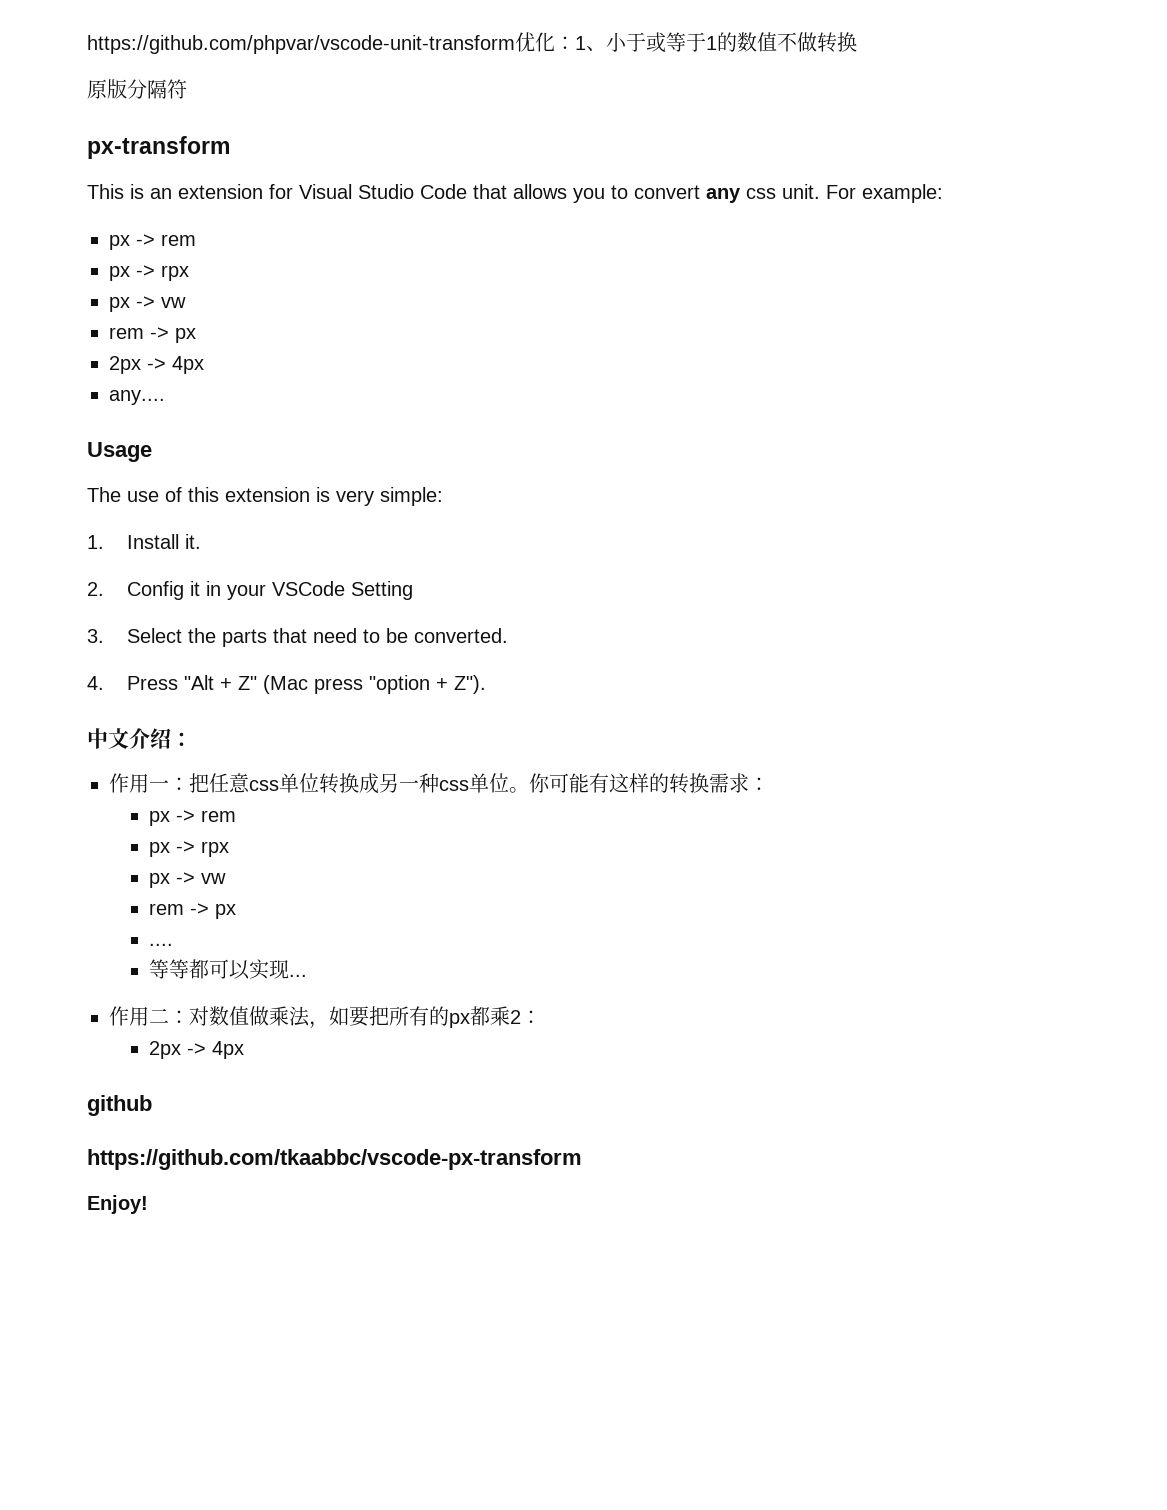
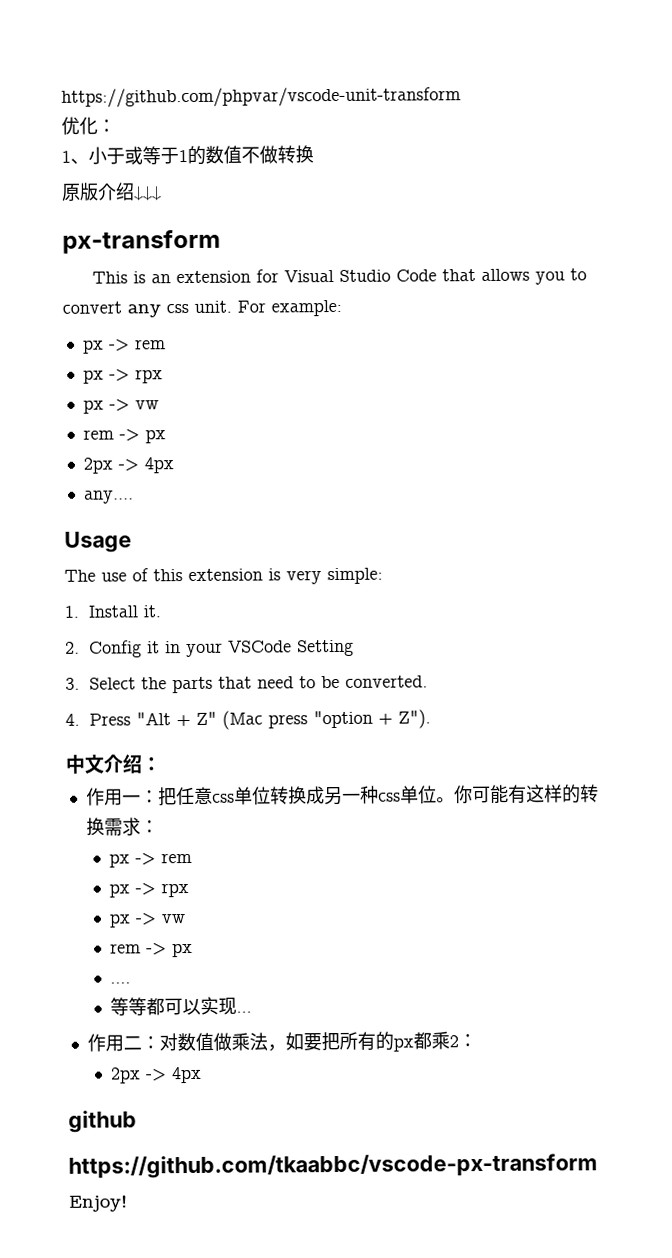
- https://github.com/phpvar/vscode-unit-transform优化：1、小于或等于1的数值不做转换
+ https://github.com/phpvar/vscode-unit-transform
+ 优化：
+ 1、小于或等于1的数值不做转换
- 原版分隔符
+ 原版介绍↓↓↓

